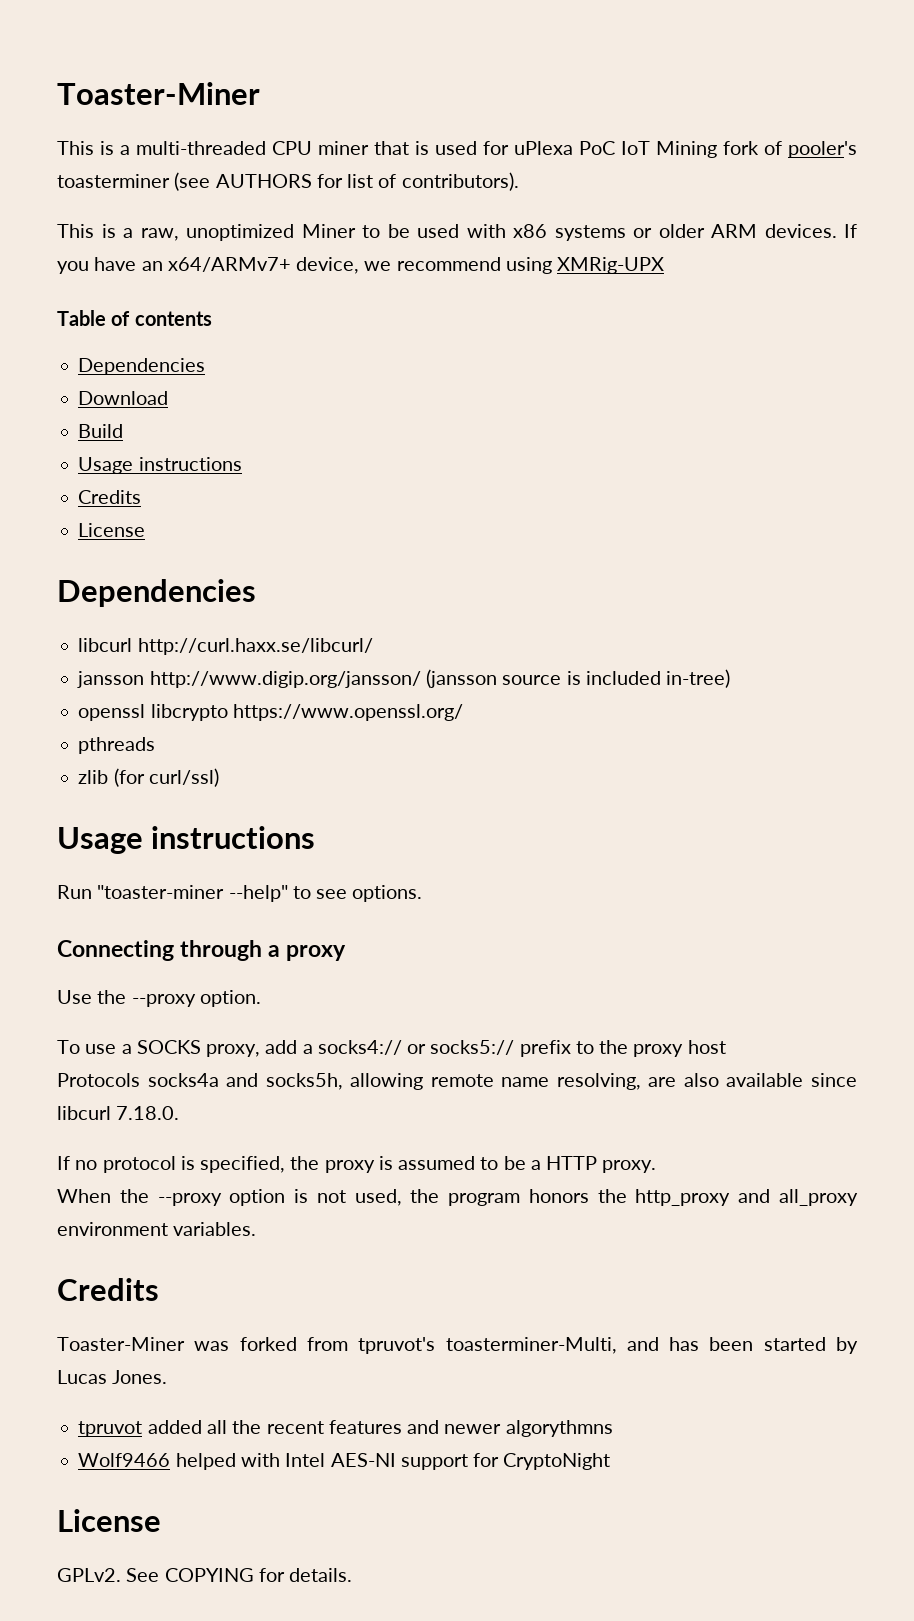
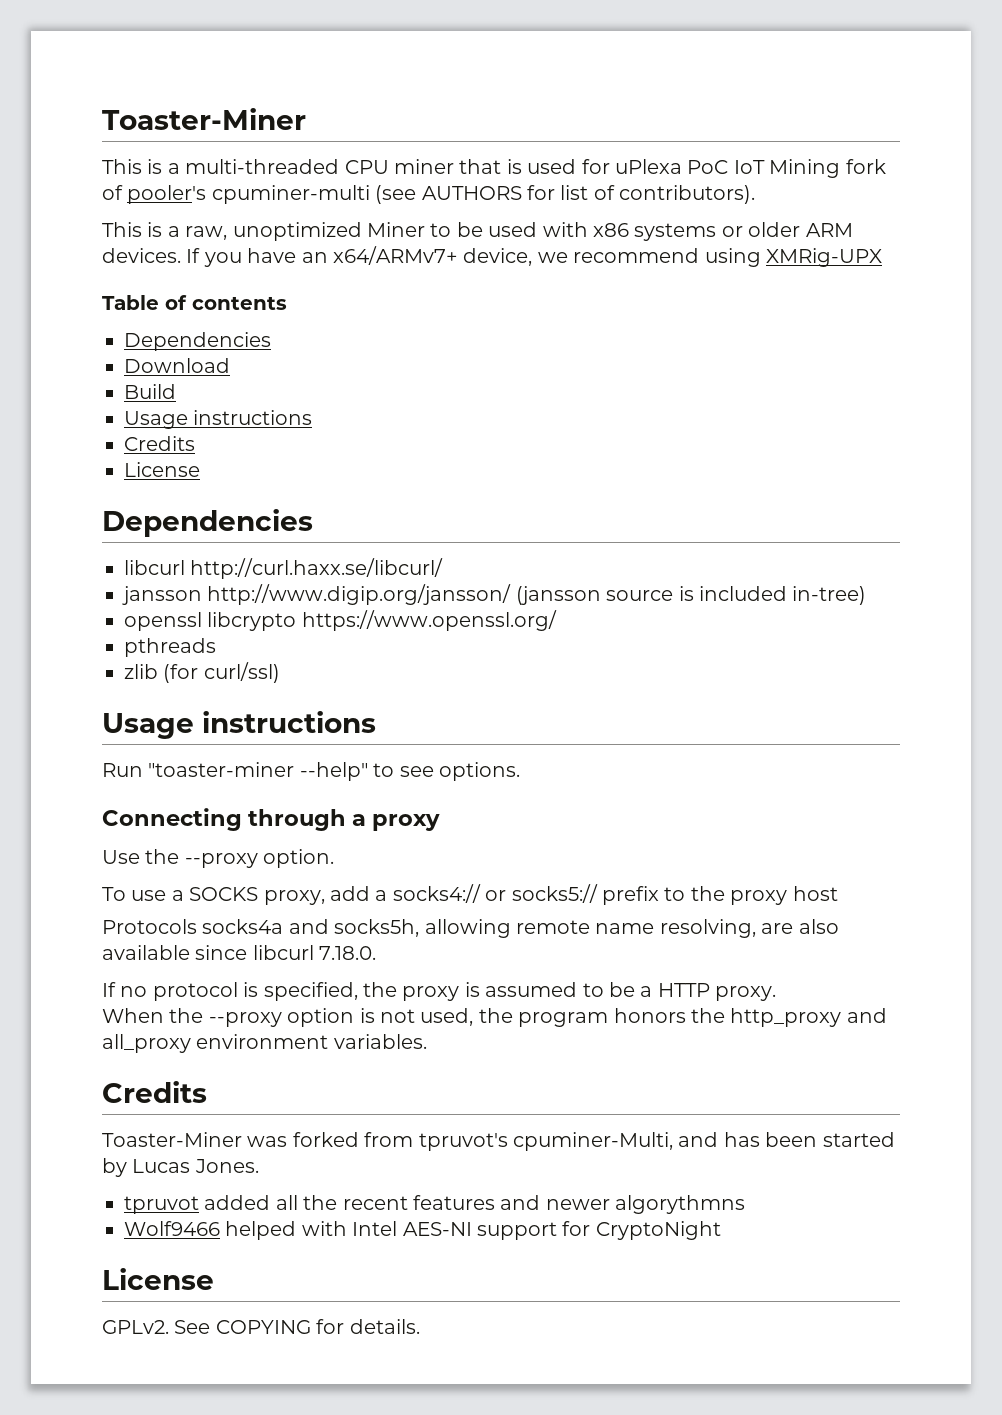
- This is a multi-threaded CPU miner that is used for uPlexa PoC IoT Mining fork of pooler's toasterminer (see AUTHORS for list of contributors).
+ This is a multi-threaded CPU miner that is used for uPlexa PoC IoT Mining fork of pooler's cpuminer-multi (see AUTHORS for list of contributors).
- Toaster-Miner was forked from tpruvot's toasterminer-Multi, and has been started by Lucas Jones.
+ Toaster-Miner was forked from tpruvot's cpuminer-Multi, and has been started by Lucas Jones.

